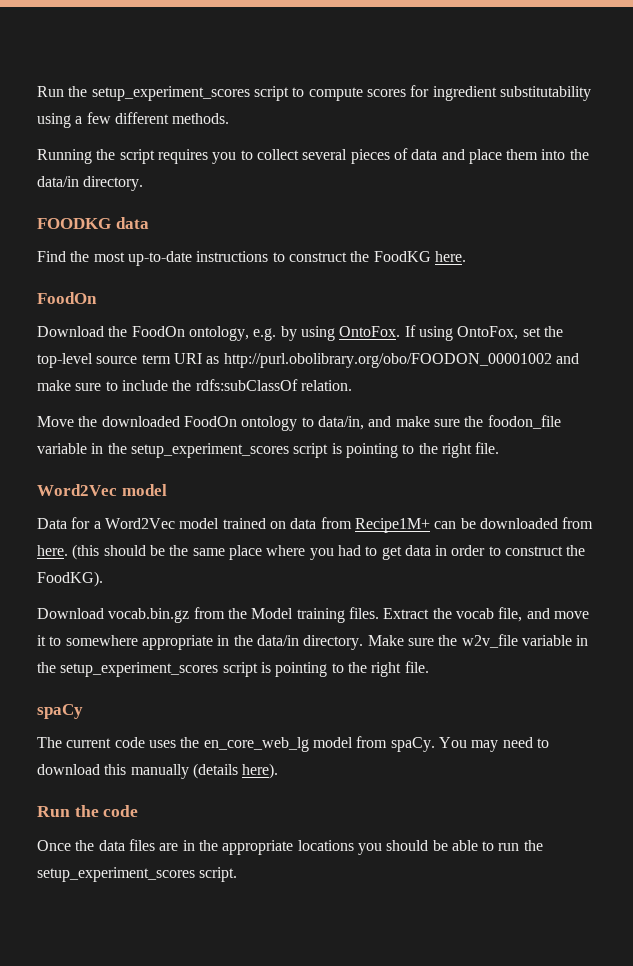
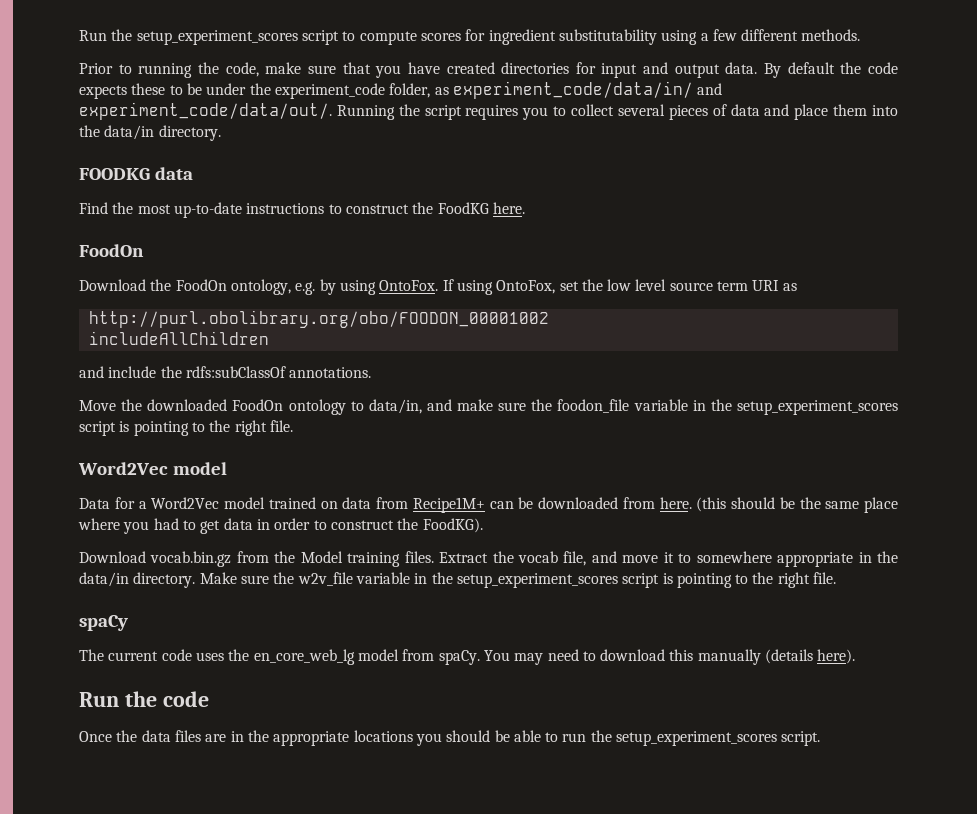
+ Prior to running the code, make sure that you have created directories for input and output data. By default the code expects these to be under the experiment_code folder, as experiment_code/data/in/ and experiment_code/data/out/.
- If using OntoFox, set the top-level source term URI as http://purl.obolibrary.org/obo/FOODON_00001002 and make sure to include the rdfs:subClassOf relation.
+ If using OntoFox, set the low level source term URI as
+ http://purl.obolibrary.org/obo/FOODON_00001002
+ includeAllChildren
+ and include the rdfs:subClassOf annotations.

